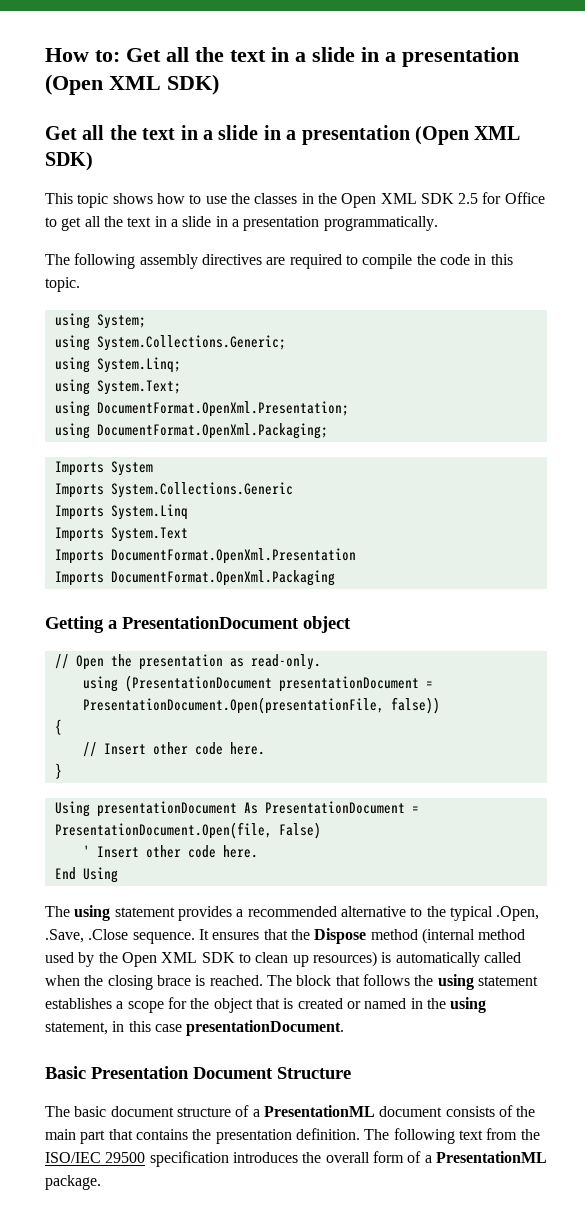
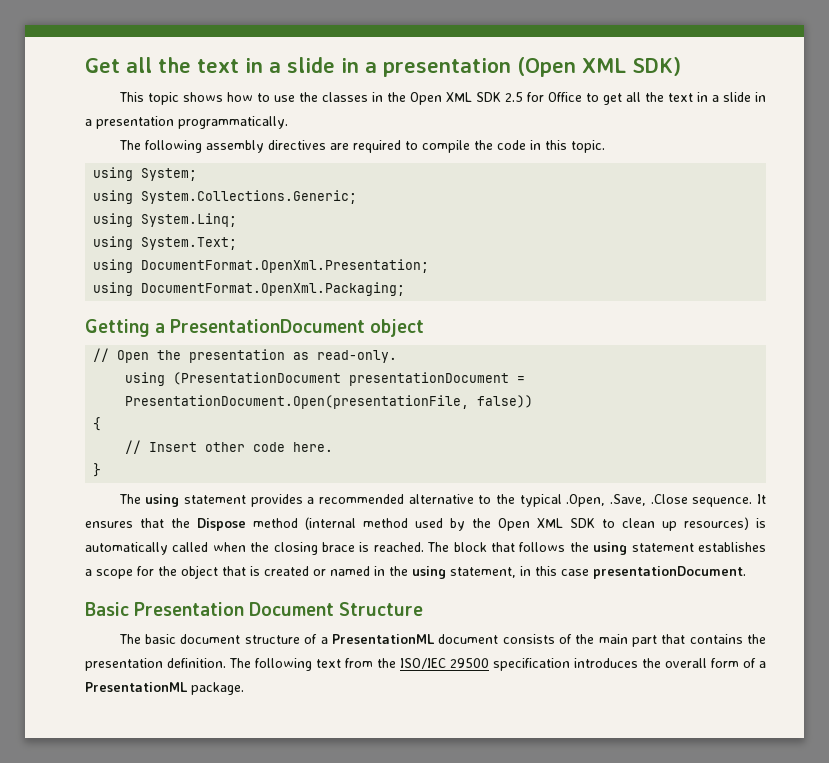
- How to: Get all the text in a slide in a presentation (Open XML SDK)
- Imports System
- Imports System.Collections.Generic
- Imports System.Linq
- Imports System.Text
- Imports DocumentFormat.OpenXml.Presentation
- Imports DocumentFormat.OpenXml.Packaging
- Using presentationDocument As PresentationDocument = PresentationDocument.Open(file, False)
- ' Insert other code here.
- End Using

